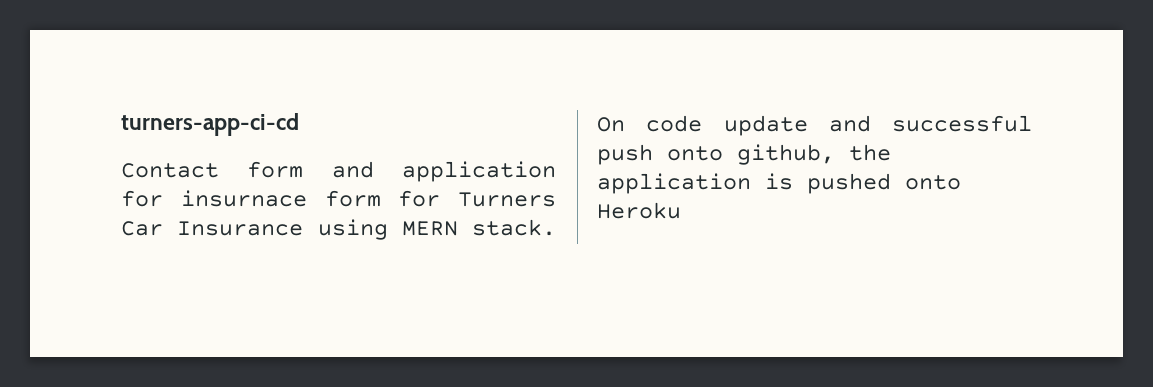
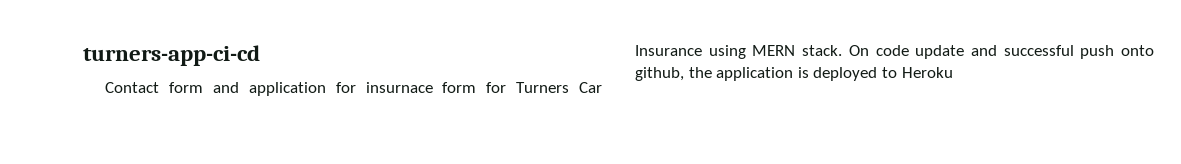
- On code update and successful push onto github, the application is pushed onto Heroku
+ On code update and successful push onto github, the application is deployed to Heroku

